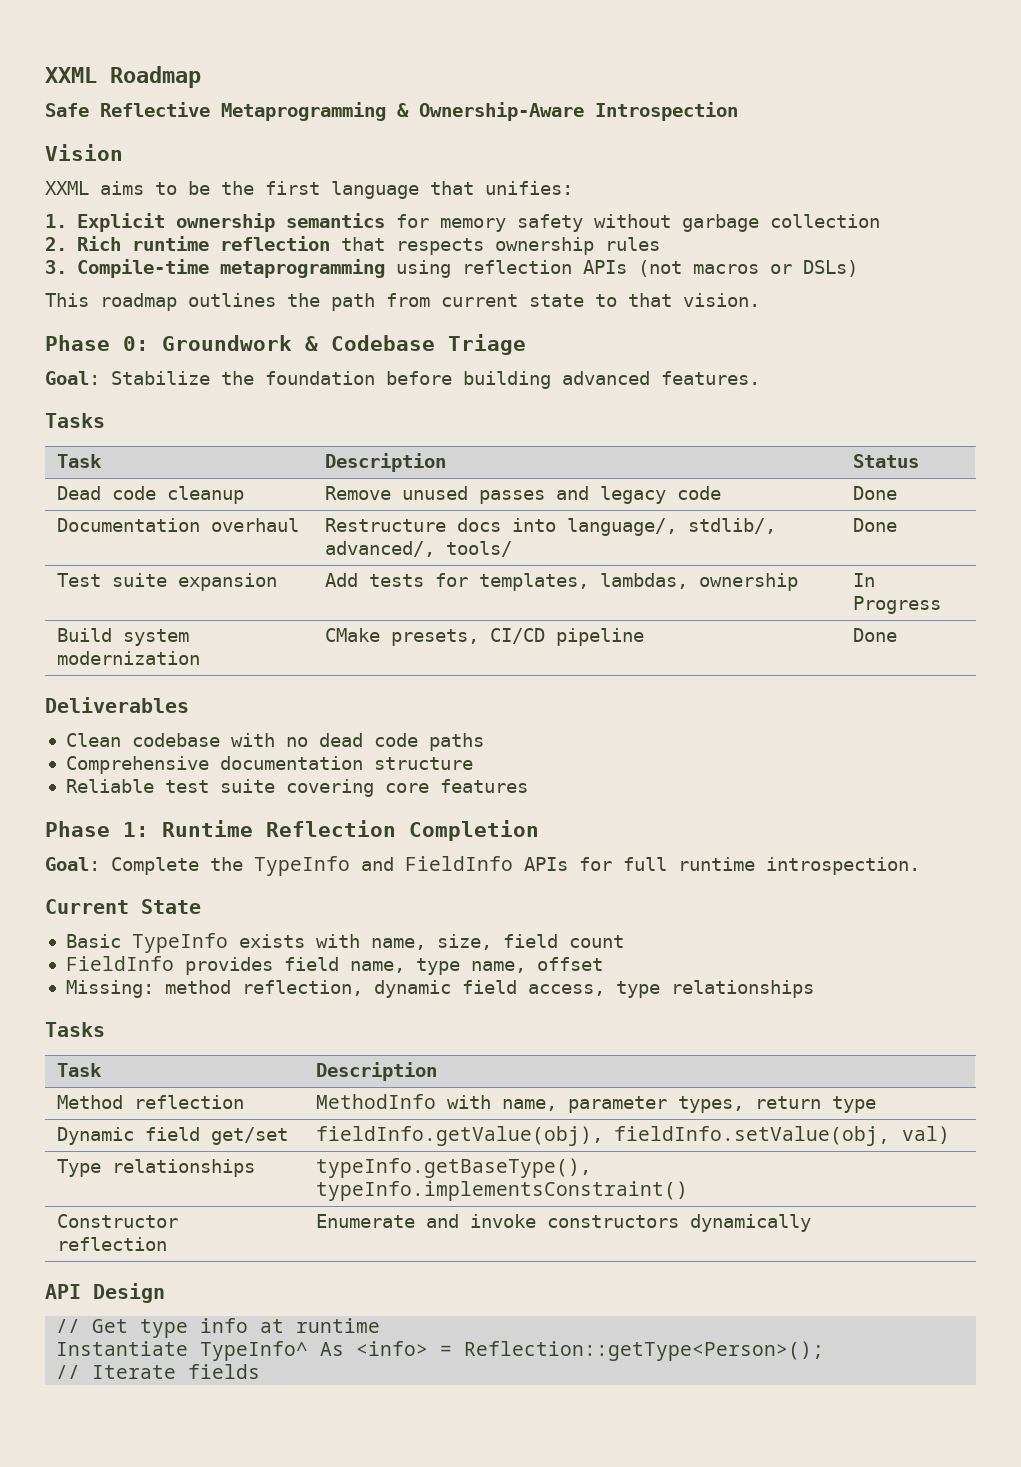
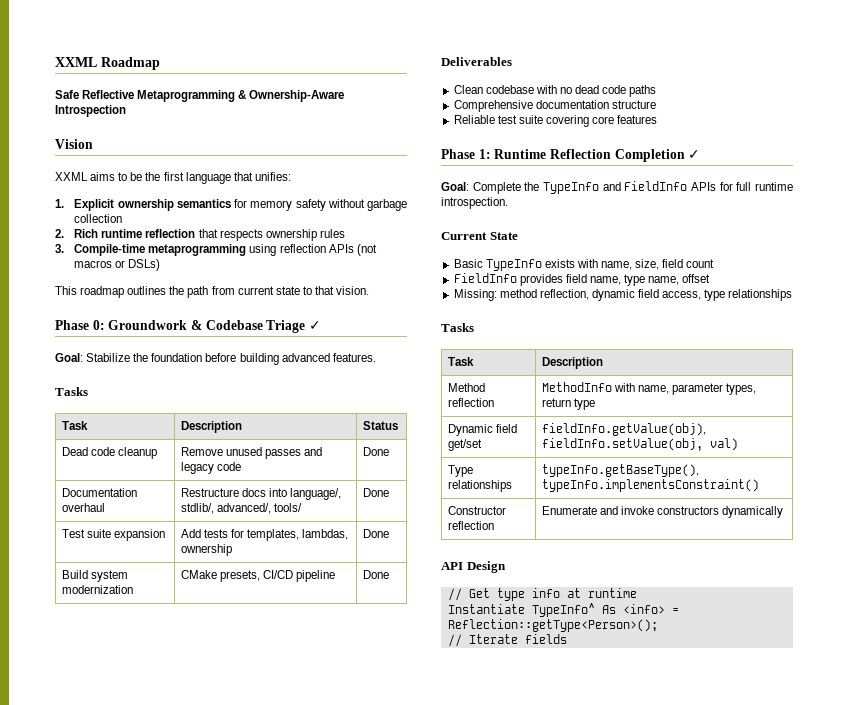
- Phase 0: Groundwork & Codebase Triage
+ Phase 0: Groundwork & Codebase Triage ✓
- Test suite expansion | Add tests for templates, lambdas, ownership | In Progress
+ Test suite expansion | Add tests for templates, lambdas, ownership | Done
- Phase 1: Runtime Reflection Completion
+ Phase 1: Runtime Reflection Completion ✓

